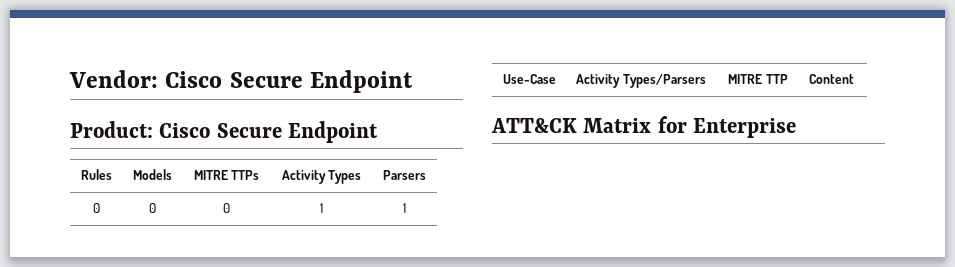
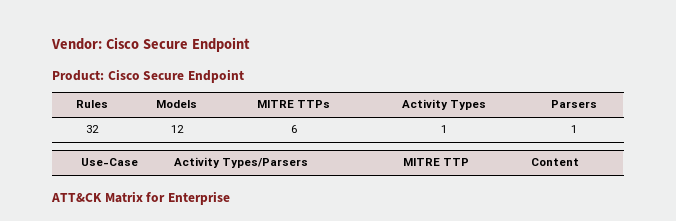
- 0 | 0 | 0 | 1 | 1
+ 32 | 12 | 6 | 1 | 1

